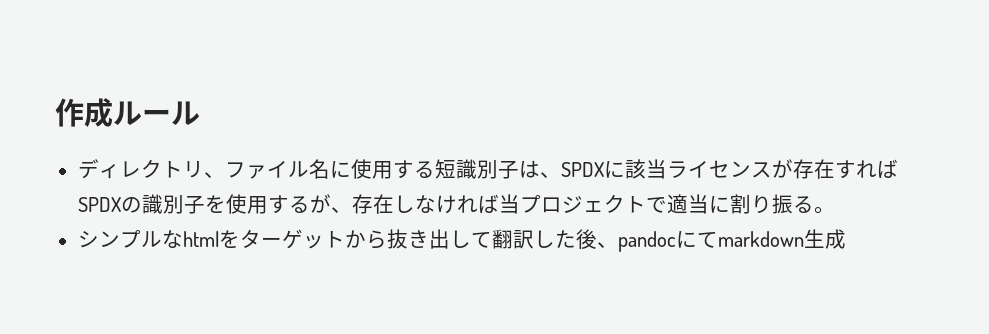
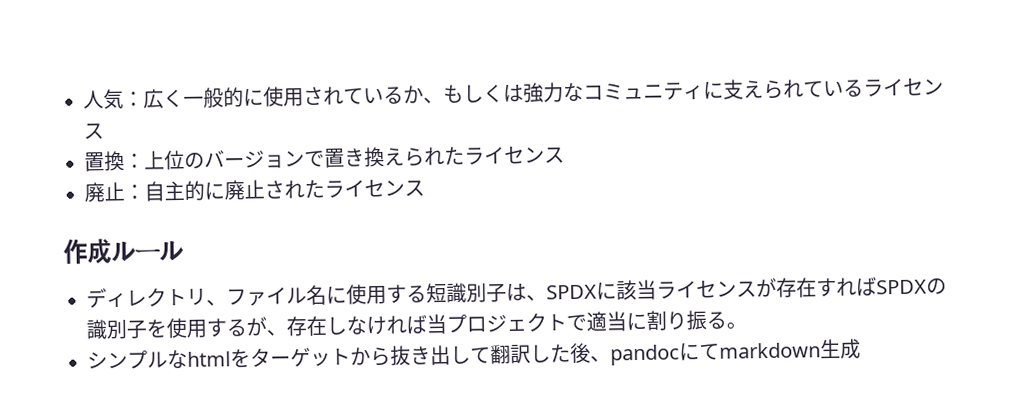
+ 人気：広く一般的に使用されているか、もしくは強力なコミュニティに支えられているライセンス
+ 置換：上位のバージョンで置き換えられたライセンス
+ 廃止：自主的に廃止されたライセンス

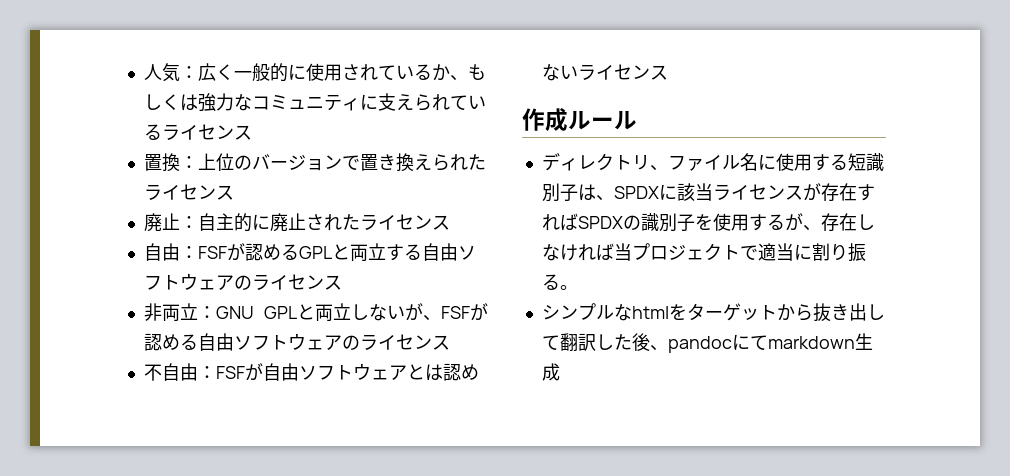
+ 自由：FSFが認めるGPLと両立する自由ソフトウェアのライセンス
+ 非両立：GNU GPLと両立しないが、FSFが認める自由ソフトウェアのライセンス
+ 不自由：FSFが自由ソフトウェアとは認めないライセンス

